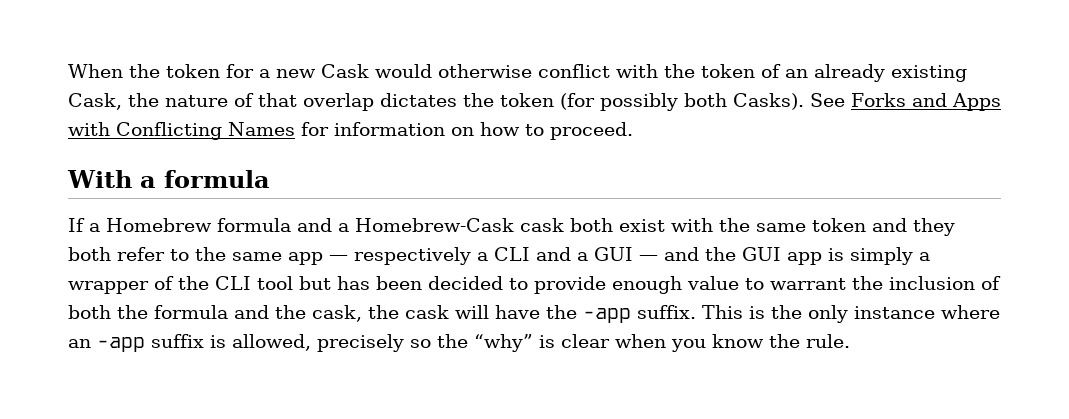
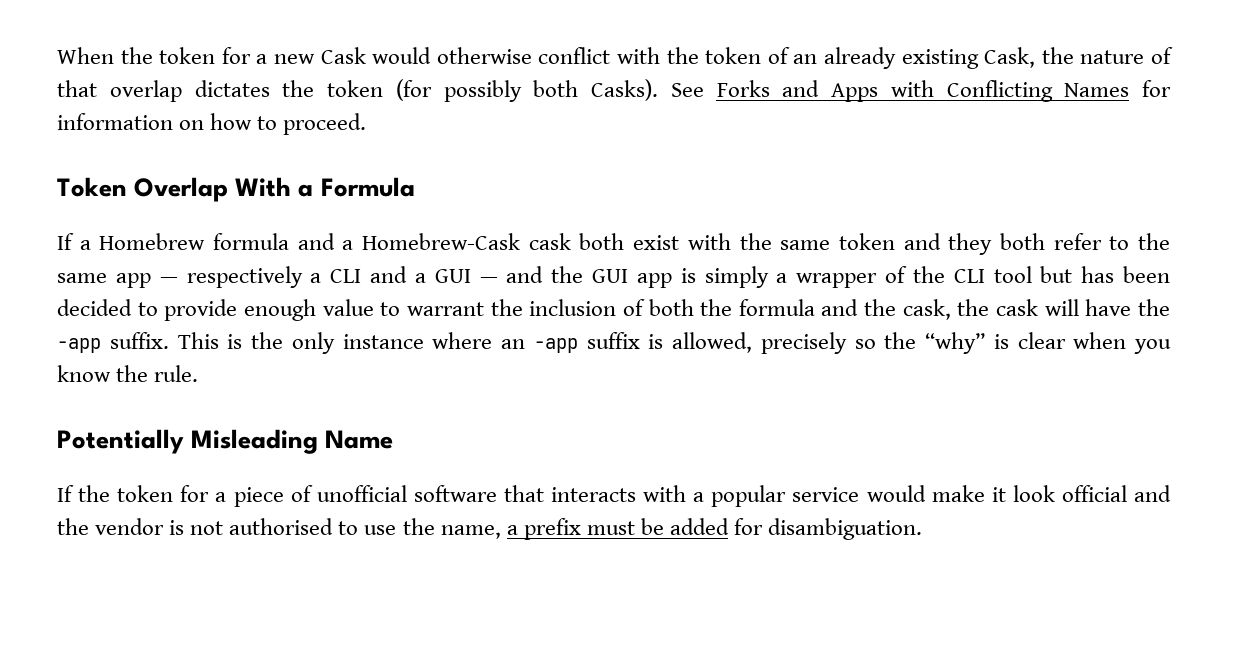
- With a formula
+ Token Overlap With a Formula
+ Potentially Misleading Name
+ If the token for a piece of unofficial software that interacts with a popular service would make it look official and the vendor is not authorised to use the name, a prefix must be added for disambiguation.

